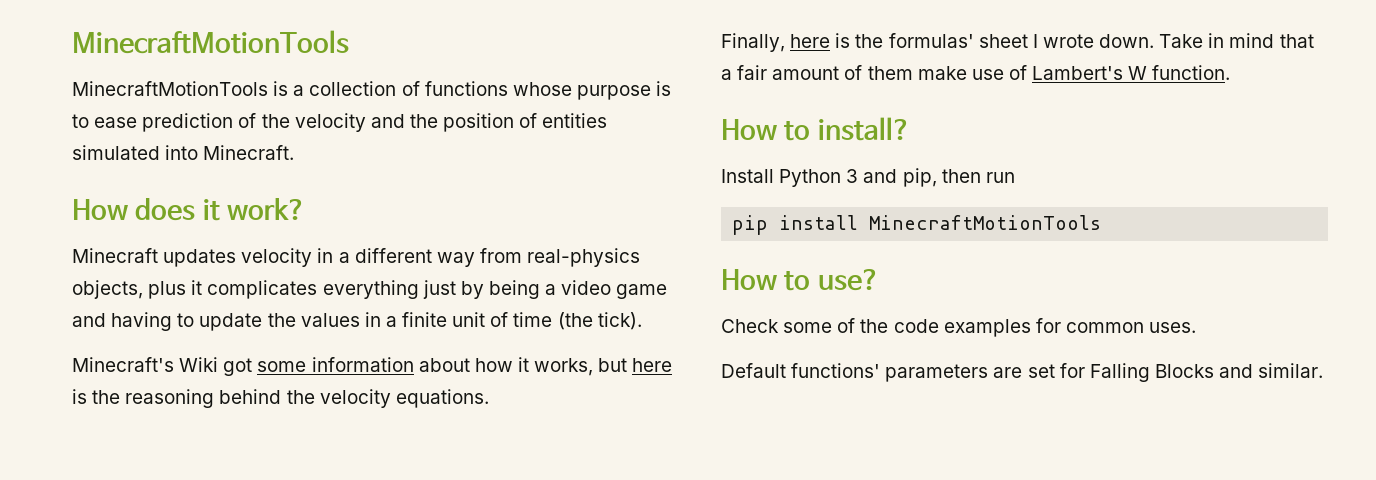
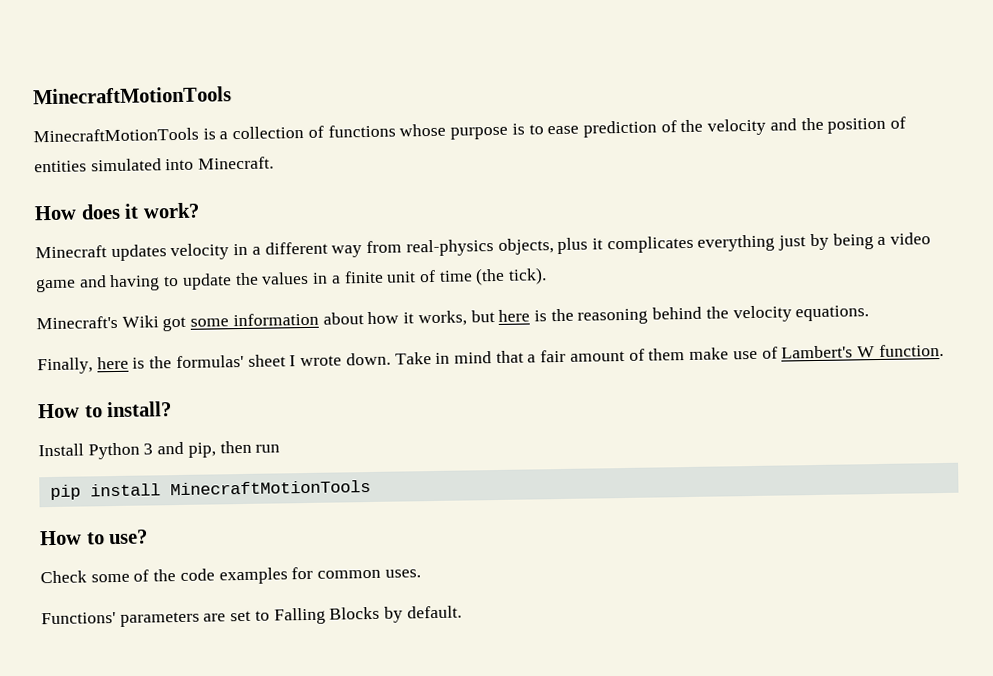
- Default functions' parameters are set for Falling Blocks and similar.
+ Functions' parameters are set to Falling Blocks by default.

